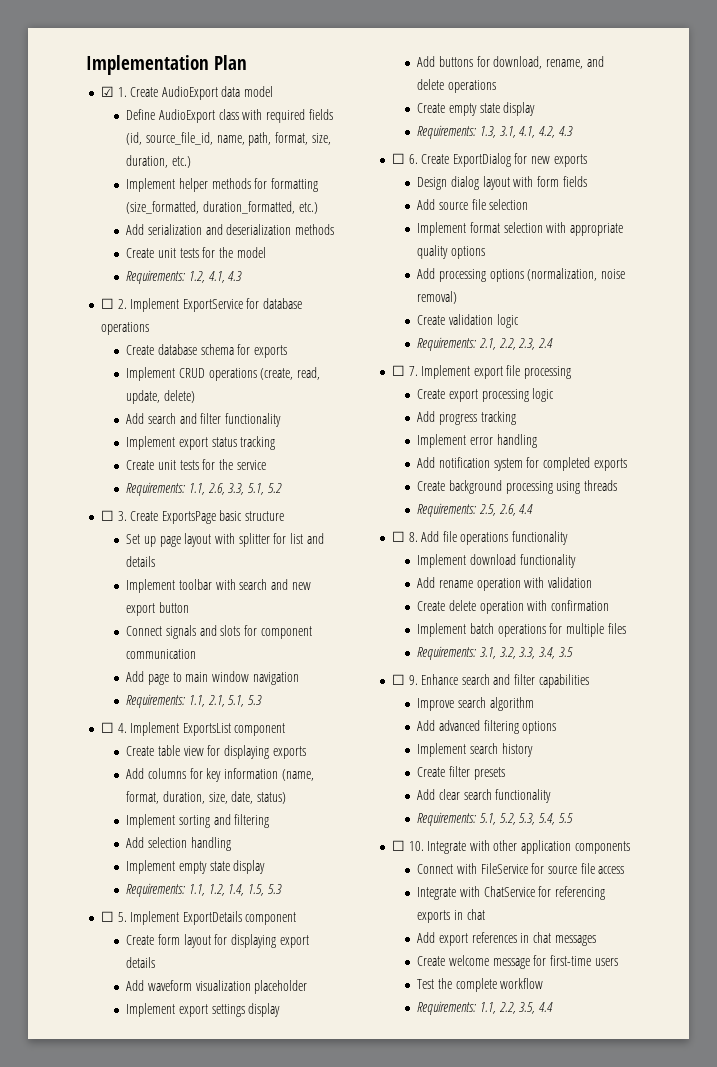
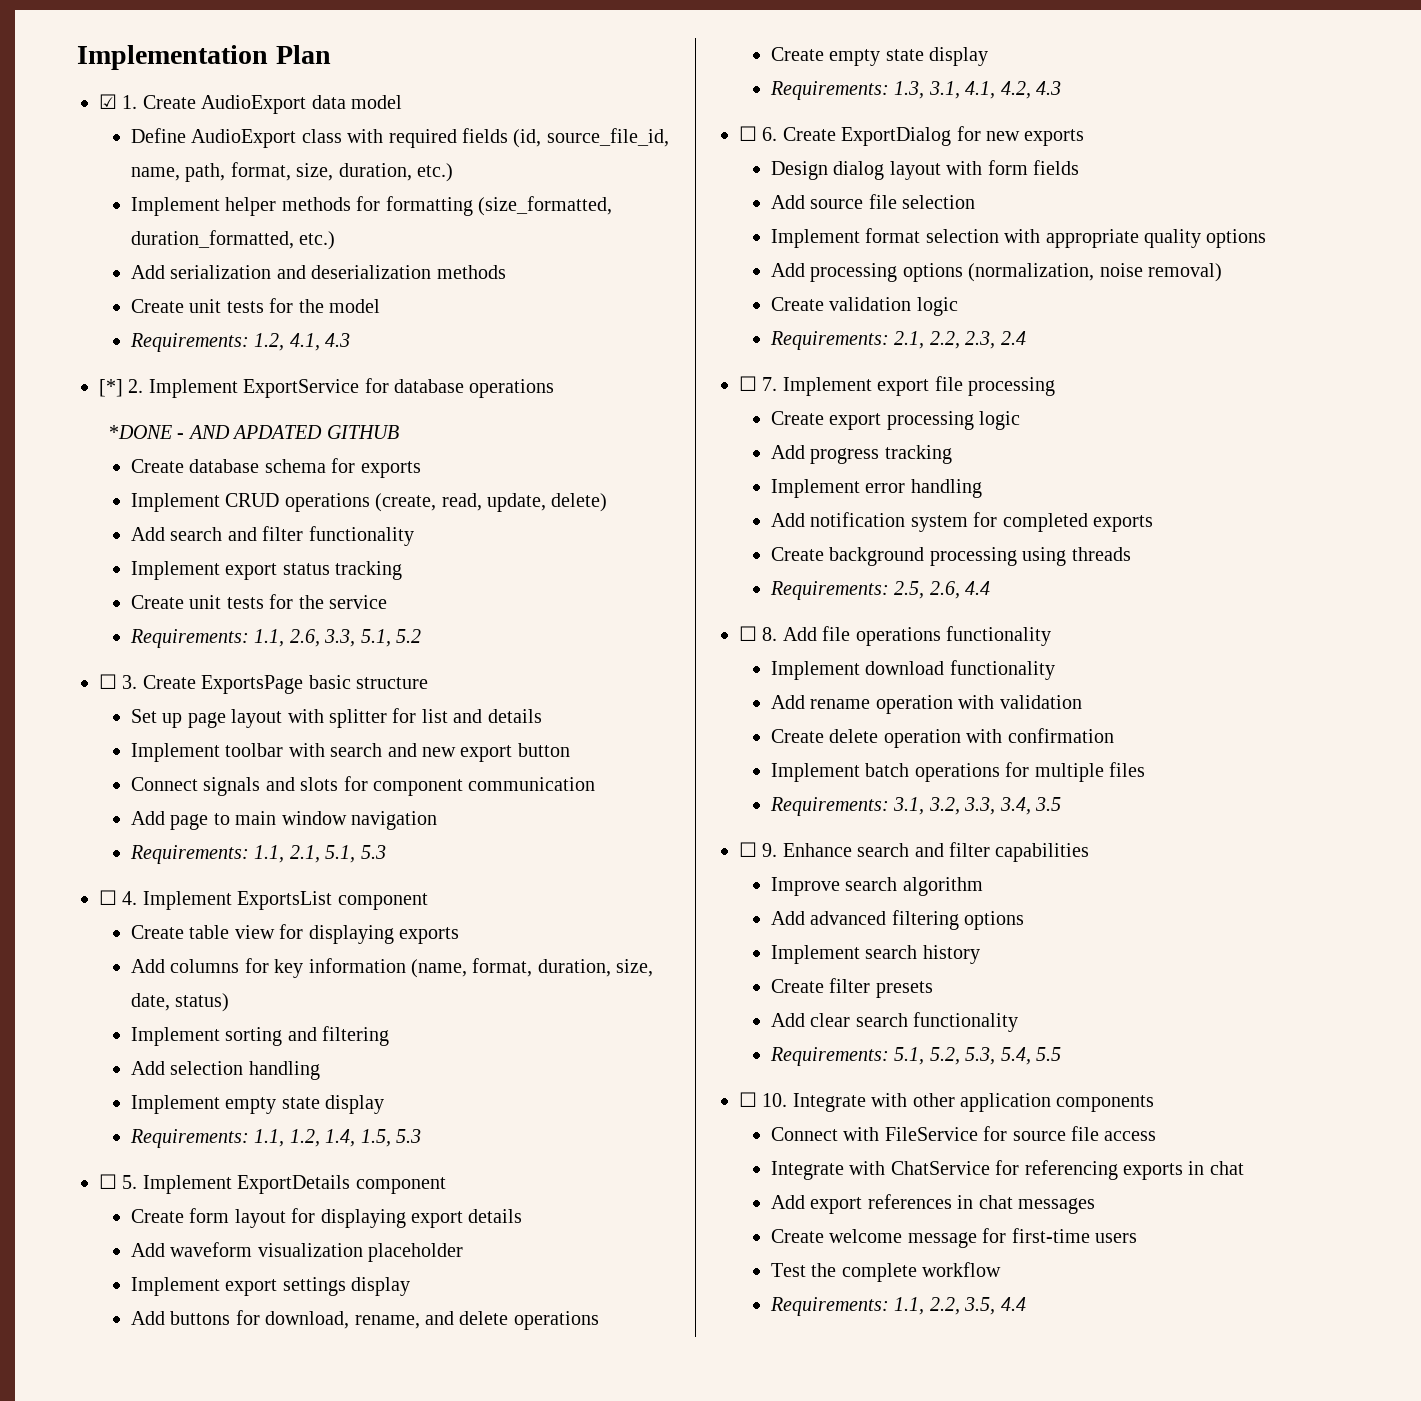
- ☐ 2. Implement ExportService for database operations
+ [*] 2. Implement ExportService for database operations
+ *DONE - AND APDATED GITHUB

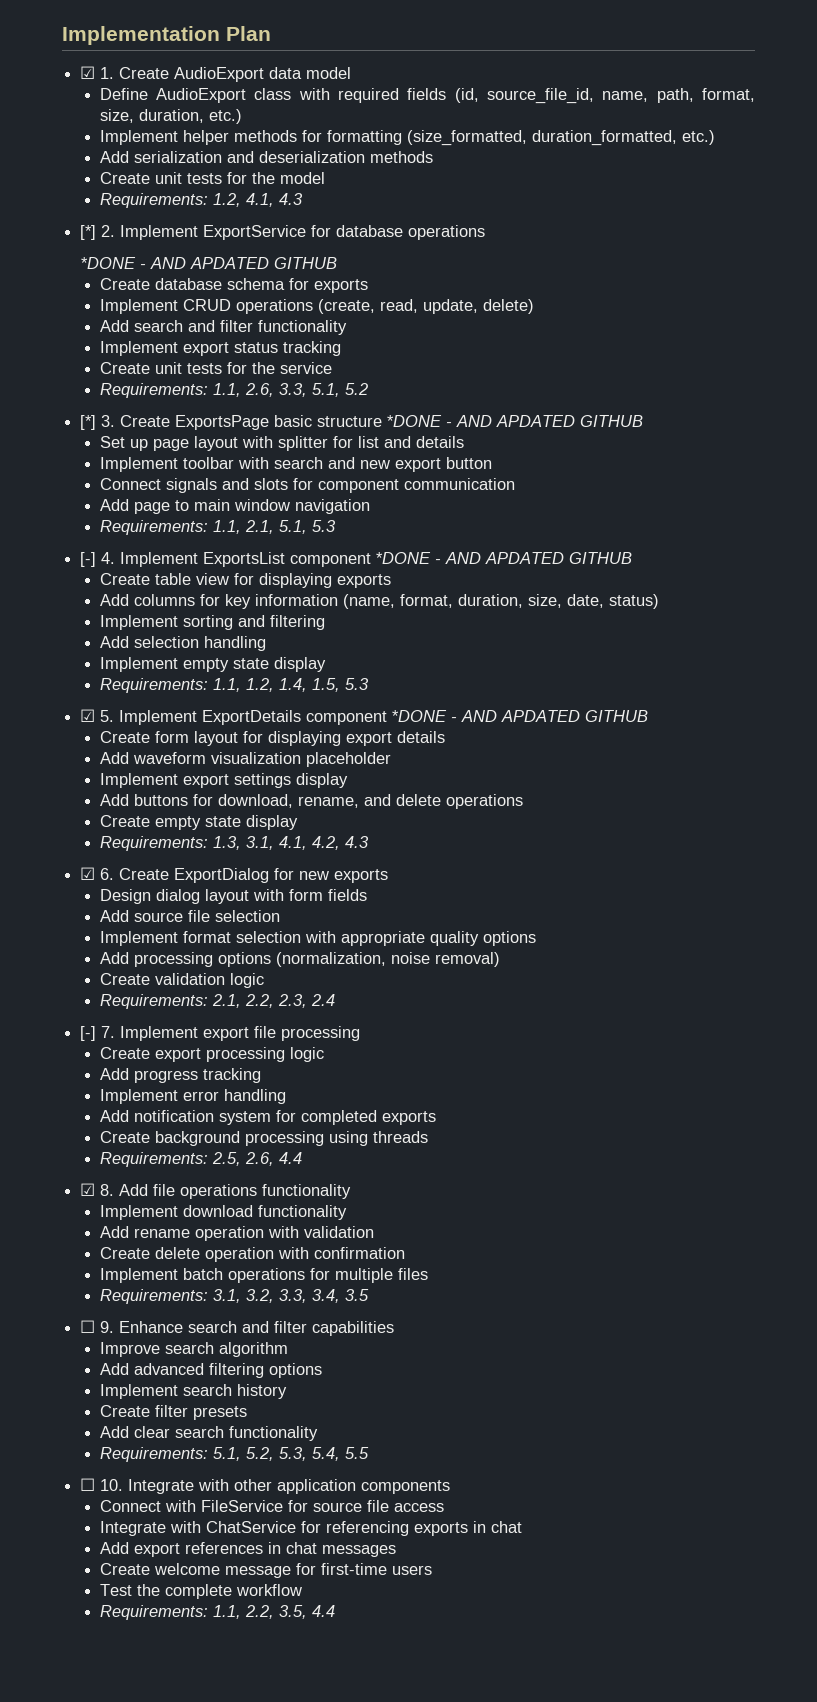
- ☐ 3. Create ExportsPage basic structure
+ [*] 3. Create ExportsPage basic structure *DONE - AND APDATED GITHUB
- ☐ 4. Implement ExportsList component
+ [-] 4. Implement ExportsList component *DONE - AND APDATED GITHUB
- ☐ 5. Implement ExportDetails component
+ ☑ 5. Implement ExportDetails component *DONE - AND APDATED GITHUB
- ☐ 6. Create ExportDialog for new exports
+ ☑ 6. Create ExportDialog for new exports
- ☐ 7. Implement export file processing
+ [-] 7. Implement export file processing
- ☐ 8. Add file operations functionality
+ ☑ 8. Add file operations functionality

